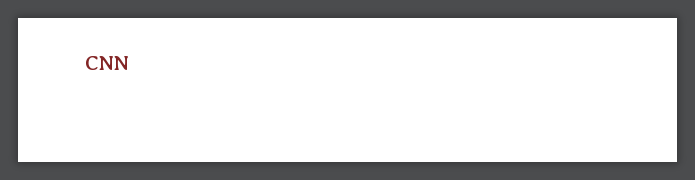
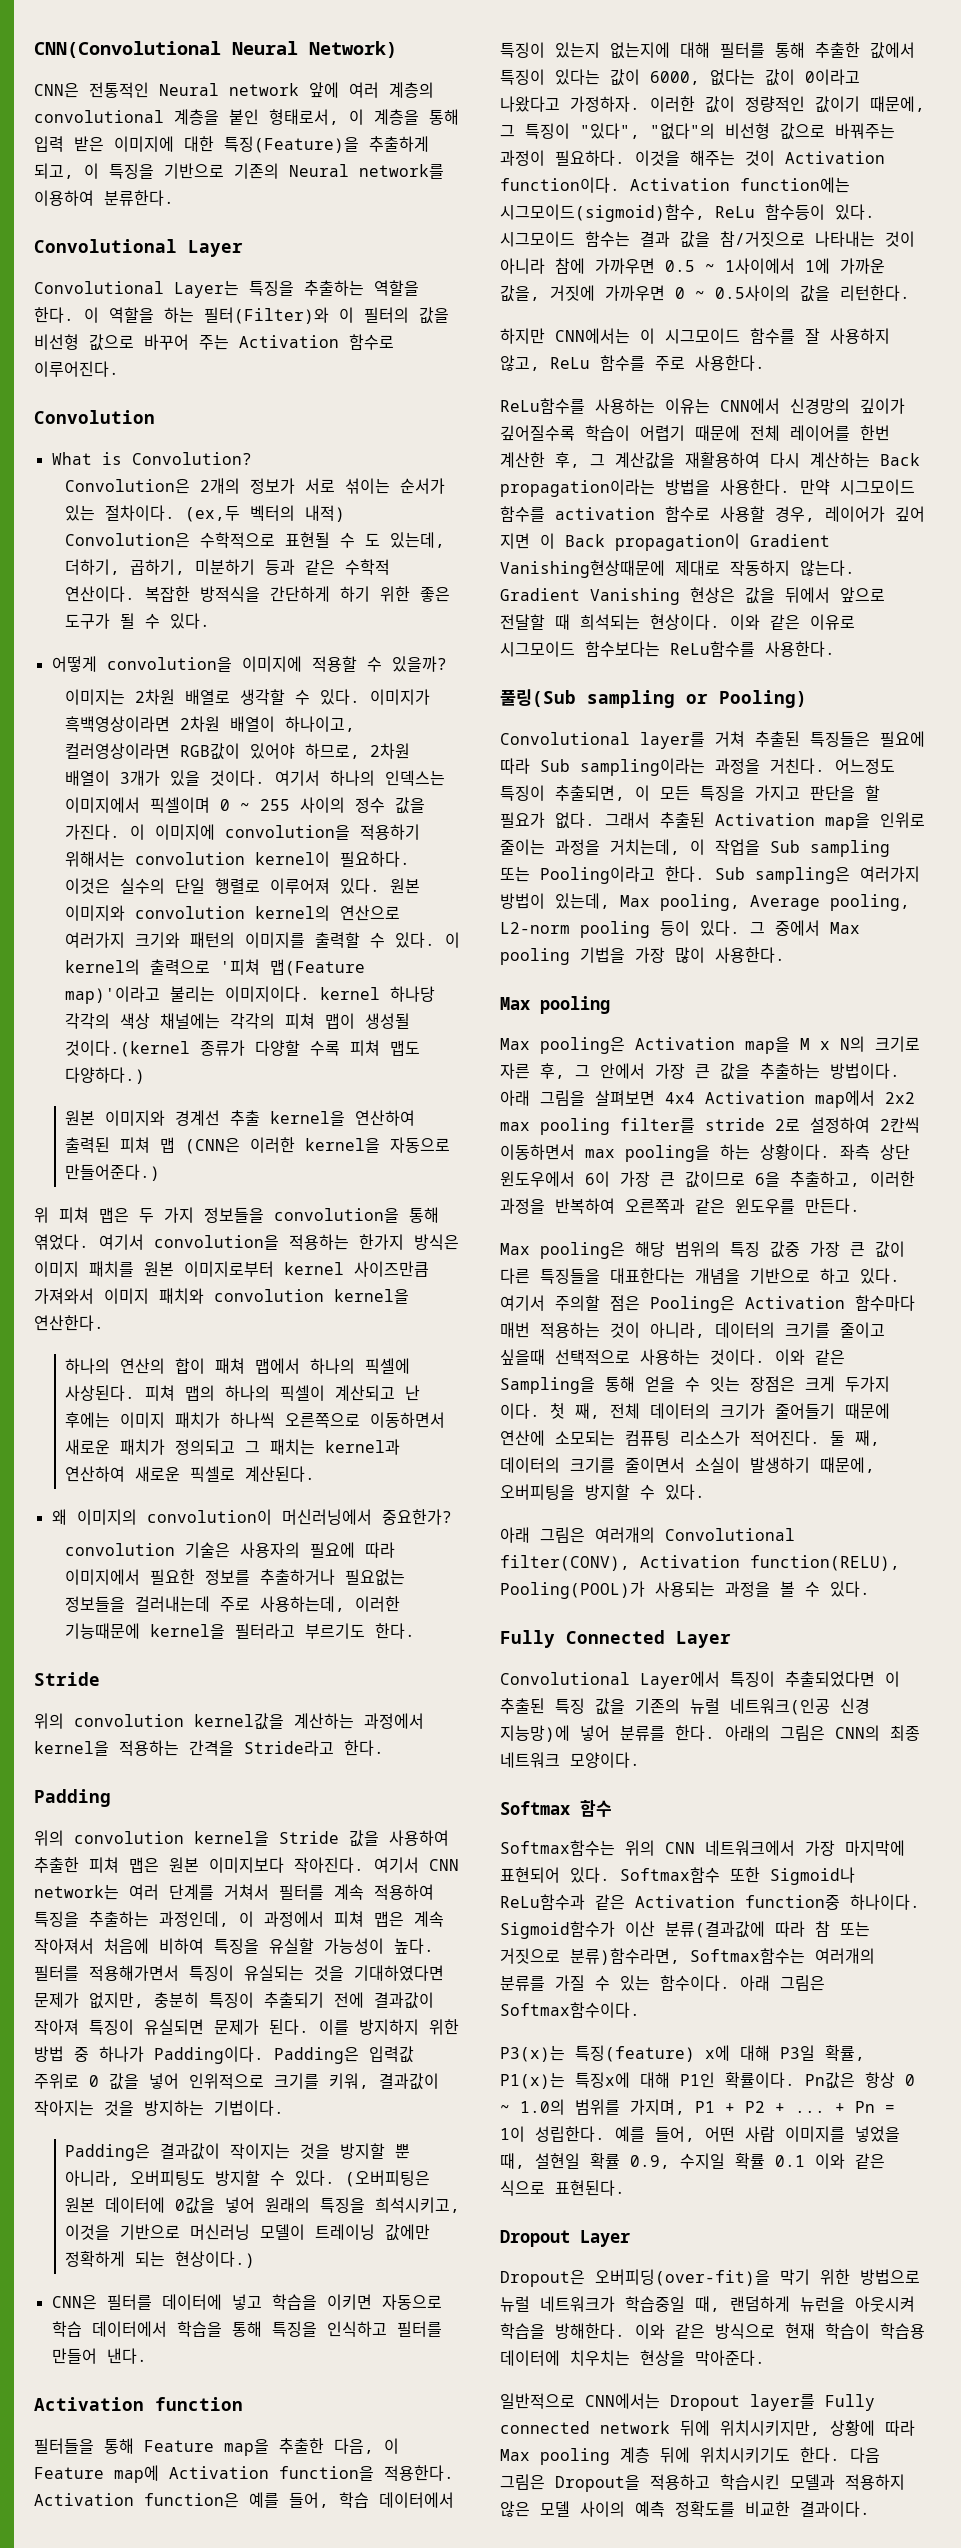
- CNN
+ CNN(Convolutional Neural Network)
+ CNN은 전통적인 Neural network 앞에 여러 계층의 convolutional 계층을 붙인 형태로서, 이 계층을 통해 입력 받은 이미지에 대한 특징(Feature)을 추출하게 되고, 이 특징을 기반으로 기존의 Neural network를 이용하여 분류한다.
+ Convolutional Layer
+ Convolutional Layer는 특징을 추출하는 역할을 한다. 이 역할을 하는 필터(Filter)와 이 필터의 값을 비선형 값으로 바꾸어 주는 Activation 함수로 이루어진다.
+ Convolution
+ What is Convolution?
+ Convolution은 2개의 정보가 서로 섞이는 순서가 있는 절차이다. (ex,두 벡터의 내적) Convolution은 수학적으로 표현될 수 도 있는데, 더하기, 곱하기, 미분하기 등과 같은 수학적 연산이다. 복잡한 방적식을 간단하게 하기 위한 좋은 도구가 될 수 있다.
+ 어떻게 convolution을 이미지에 적용할 수 있을까?
+ 이미지는 2차원 배열로 생각할 수 있다. 이미지가 흑백영상이라면 2차원 배열이 하나이고, 컬러영상이라면 RGB값이 있어야 하므로, 2차원 배열이 3개가 있을 것이다. 여기서 하나의 인덱스는 이미지에서 픽셀이며 0 ~ 255 사이의 정수 값을 가진다. 이 이미지에 convolution을 적용하기 위해서는 convolution kernel이 필요하다. 이것은 실수의 단일 행렬로 이루어져 있다. 원본 이미지와 convolution kernel의 연산으로 여러가지 크기와 패턴의 이미지를 출력할 수 있다. 이 kernel의 출력으로 '피쳐 맵(Feature map)'이라고 불리는 이미지이다. kernel 하나당 각각의 색상 채널에는 각각의 피쳐 맵이 생성될 것이다.(kernel 종류가 다양할 수록 피쳐 맵도 다양하다.)
+ 원본 이미지와 경계선 추출 kernel을 연산하여 출력된 피쳐 맵 (CNN은 이러한 kernel을 자동으로 만들어준다.)
+ 위 피쳐 맵은 두 가지 정보들을 convolution을 통해 엮었다. 여기서 convolution을 적용하는 한가지 방식은 이미지 패치를 원본 이미지로부터 kernel 사이즈만큼 가져와서 이미지 패치와 convolution kernel을 연산한다.
+ 하나의 연산의 합이 패쳐 맵에서 하나의 픽셀에 사상된다. 피쳐 맵의 하나의 픽셀이 계산되고 난 후에는 이미지 패치가 하나씩 오른쪽으로 이동하면서 새로운 패치가 정의되고 그 패치는 kernel과 연산하여 새로운 픽셀로 계산된다.
+ 왜 이미지의 convolution이 머신러닝에서 중요한가?
+ convolution 기술은 사용자의 필요에 따라 이미지에서 필요한 정보를 추출하거나 필요없는 정보들을 걸러내는데 주로 사용하는데, 이러한 기능때문에 kernel을 필터라고 부르기도 한다.
+ Stride
+ 위의 convolution kernel값을 계산하는 과정에서 kernel을 적용하는 간격을 Stride라고 한다.
+ Padding
+ 위의 convolution kernel을 Stride 값을 사용하여 추출한 피쳐 맵은 원본 이미지보다 작아진다. 여기서 CNN network는 여러 단계를 거쳐서 필터를 계속 적용하여 특징을 추출하는 과정인데, 이 과정에서 피쳐 맵은 계속 작아져서 처음에 비하여 특징을 유실할 가능성이 높다. 필터를 적용해가면서 특징이 유실되는 것을 기대하였다면 문제가 없지만, 충분히 특징이 추출되기 전에 결과값이 작아져 특징이 유실되면 문제가 된다. 이를 방지하지 위한 방법 중 하나가 Padding이다. Padding은 입력값 주위로 0 값을 넣어 인위적으로 크기를 키워, 결과값이 작아지는 것을 방지하는 기법이다.
+ Padding은 결과값이 작이지는 것을 방지할 뿐 아니라, 오버피팅도 방지할 수 있다. (오버피팅은 원본 데이터에 0값을 넣어 원래의 특징을 희석시키고, 이것을 기반으로 머신러닝 모델이 트레이닝 값에만 정확하게 되는 현상이다.)
+ CNN은 필터를 데이터에 넣고 학습을 이키면 자동으로 학습 데이터에서 학습을 통해 특징을 인식하고 필터를 만들어 낸다.
+ Activation function
+ 필터들을 통해 Feature map을 추출한 다음, 이 Feature map에 Activation function을 적용한다. Activation function은 예를 들어, 학습 데이터에서 특징이 있는지 없는지에 대해 필터를 통해 추출한 값에서 특징이 있다는 값이 6000, 없다는 값이 0이라고 나왔다고 가정하자. 이러한 값이 정량적인 값이기 때문에, 그 특징이 "있다", "없다"의 비선형 값으로 바꿔주는 과정이 필요하다. 이것을 해주는 것이 Activation function이다. Activation function에는 시그모이드(sigmoid)함수, ReLu 함수등이 있다. 시그모이드 함수는 결과 값을 참/거짓으로 나타내는 것이 아니라 참에 가까우면 0.5 ~ 1사이에서 1에 가까운 값을, 거짓에 가까우면 0 ~ 0.5사이의 값을 리턴한다.
+ 하지만 CNN에서는 이 시그모이드 함수를 잘 사용하지 않고, ReLu 함수를 주로 사용한다.
+ ReLu함수를 사용하는 이유는 CNN에서 신경망의 깊이가 깊어질수록 학습이 어렵기 때문에 전체 레이어를 한번 계산한 후, 그 계산값을 재활용하여 다시 계산하는 Back propagation이라는 방법을 사용한다. 만약 시그모이드 함수를 activation 함수로 사용할 경우, 레이어가 깊어 지면 이 Back propagation이 Gradient Vanishing현상때문에 제대로 작동하지 않는다. Gradient Vanishing 현상은 값을 뒤에서 앞으로 전달할 때 희석되는 현상이다. 이와 같은 이유로 시그모이드 함수보다는 ReLu함수를 사용한다.
+ 풀링(Sub sampling or Pooling)
+ Convolutional layer를 거쳐 추출된 특징들은 필요에 따라 Sub sampling이라는 과정을 거친다. 어느정도 특징이 추출되면, 이 모든 특징을 가지고 판단을 할 필요가 없다. 그래서 추출된 Activation map을 인위로 줄이는 과정을 거치는데, 이 작업을 Sub sampling 또는 Pooling이라고 한다. Sub sampling은 여러가지 방법이 있는데, Max pooling, Average pooling, L2-norm pooling 등이 있다. 그 중에서 Max pooling 기법을 가장 많이 사용한다.
+ Max pooling
+ Max pooling은 Activation map을 M x N의 크기로 자른 후, 그 안에서 가장 큰 값을 추출하는 방법이다. 아래 그림을 살펴보면 4x4 Activation map에서 2x2 max pooling filter를 stride 2로 설정하여 2칸씩 이동하면서 max pooling을 하는 상황이다. 좌측 상단 윈도우에서 6이 가장 큰 값이므로 6을 추출하고, 이러한 과정을 반복하여 오른쪽과 같은 윈도우를 만든다.
+ Max pooling은 해당 범위의 특징 값중 가장 큰 값이 다른 특징들을 대표한다는 개념을 기반으로 하고 있다. 여기서 주의할 점은 Pooling은 Activation 함수마다 매번 적용하는 것이 아니라, 데이터의 크기를 줄이고 싶을때 선택적으로 사용하는 것이다. 이와 같은 Sampling을 통해 얻을 수 잇는 장점은 크게 두가지 이다. 첫 째, 전체 데이터의 크기가 줄어들기 때문에 연산에 소모되는 컴퓨팅 리소스가 적어진다. 둘 째, 데이터의 크기를 줄이면서 소실이 발생하기 때문에, 오버피팅을 방지할 수 있다.
+ 아래 그림은 여러개의 Convolutional filter(CONV), Activation function(RELU), Pooling(POOL)가 사용되는 과정을 볼 수 있다.
+ Fully Connected Layer
+ Convolutional Layer에서 특징이 추출되었다면 이 추출된 특징 값을 기존의 뉴럴 네트워크(인공 신경 지능망)에 넣어 분류를 한다. 아래의 그림은 CNN의 최종 네트워크 모양이다.
+ Softmax 함수
+ Softmax함수는 위의 CNN 네트워크에서 가장 마지막에 표현되어 있다. Softmax함수 또한 Sigmoid나 ReLu함수과 같은 Activation function중 하나이다. Sigmoid함수가 이산 분류(결과값에 따라 참 또는 거짓으로 분류)함수라면, Softmax함수는 여러개의 분류를 가질 수 있는 함수이다. 아래 그림은 Softmax함수이다.
+ P3(x)는 특징(feature) x에 대해 P3일 확률, P1(x)는 특징x에 대해 P1인 확률이다. Pn값은 항상 0 ~ 1.0의 범위를 가지며, P1 + P2 + ... + Pn = 1이 성립한다. 예를 들어, 어떤 사람 이미지를 넣었을 때, 설현일 확률 0.9, 수지일 확률 0.1 이와 같은 식으로 표현된다.
+ Dropout Layer
+ Dropout은 오버피딩(over-fit)을 막기 위한 방법으로 뉴럴 네트워크가 학습중일 때, 랜덤하게 뉴런을 아웃시켜 학습을 방해한다. 이와 같은 방식으로 현재 학습이 학습용 데이터에 치우치는 현상을 막아준다.
+ 일반적으로 CNN에서는 Dropout layer를 Fully connected network 뒤에 위치시키지만, 상황에 따라 Max pooling 계층 뒤에 위치시키기도 한다. 다음 그림은 Dropout을 적용하고 학습시킨 모델과 적용하지 않은 모델 사이의 예측 정확도를 비교한 결과이다.

